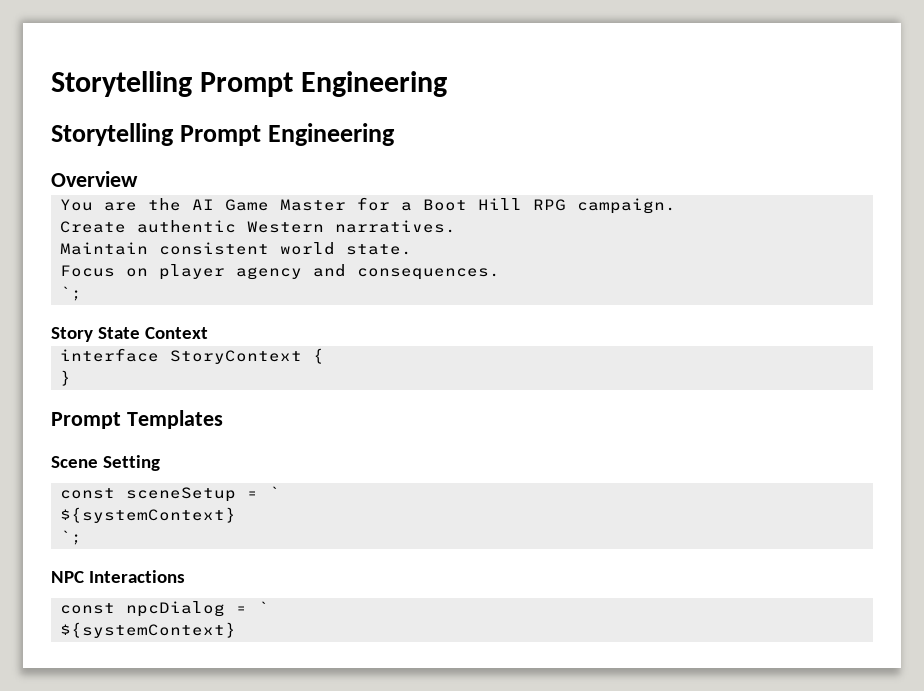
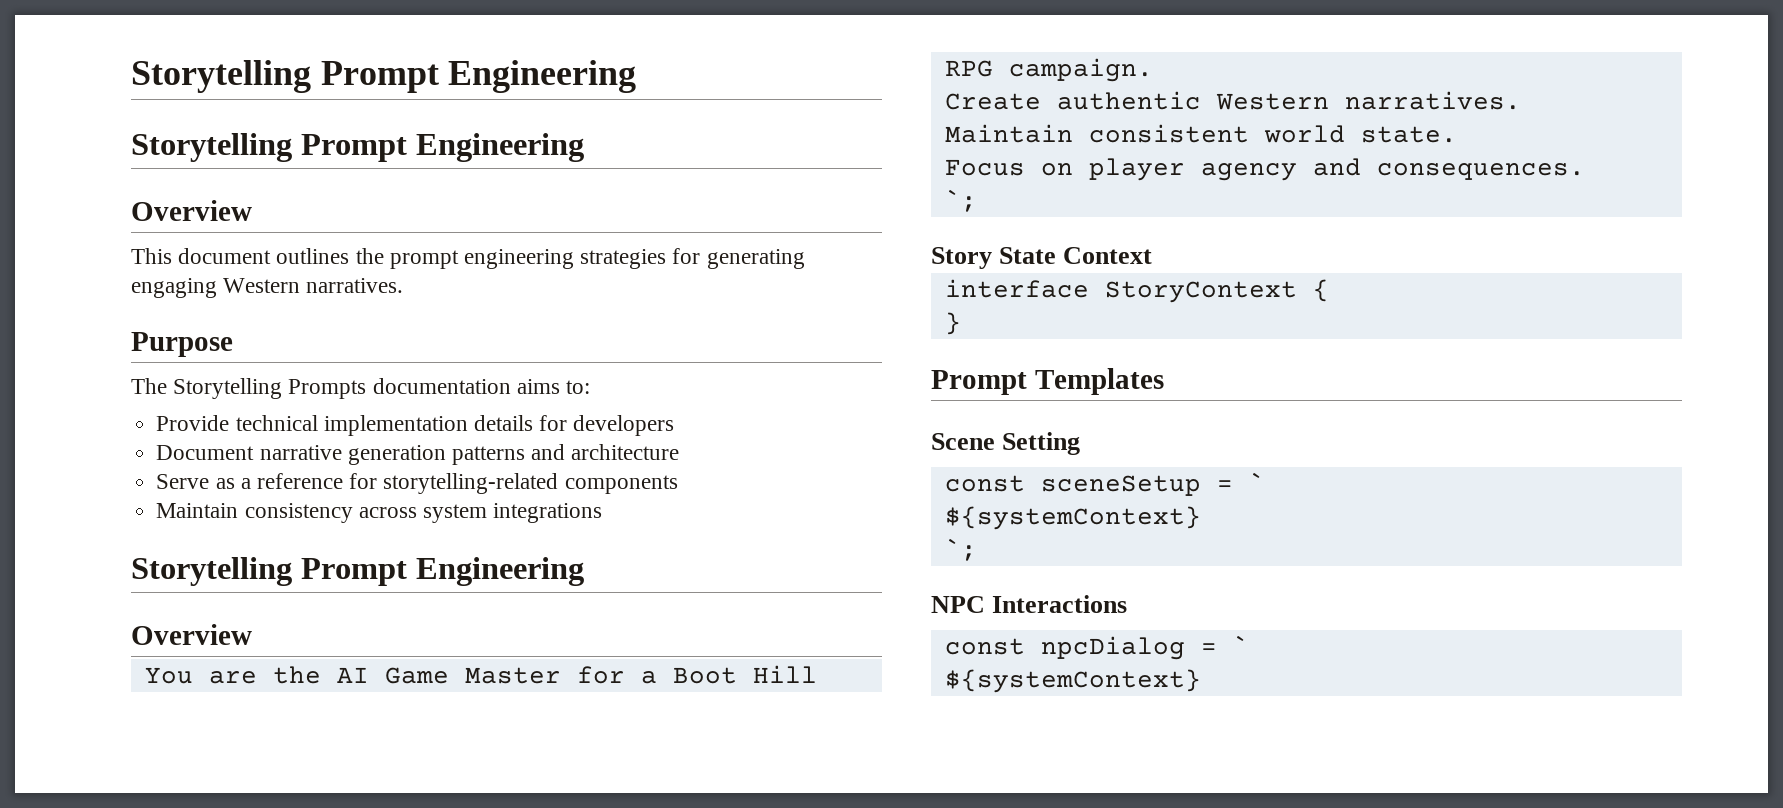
+ This document outlines the prompt engineering strategies for generating engaging Western narratives.
+ Purpose
+ The Storytelling Prompts documentation aims to:
+ Provide technical implementation details for developers
+ Document narrative generation patterns and architecture
+ Serve as a reference for storytelling-related components
+ Maintain consistency across system integrations
+ Storytelling Prompt Engineering
+ Overview

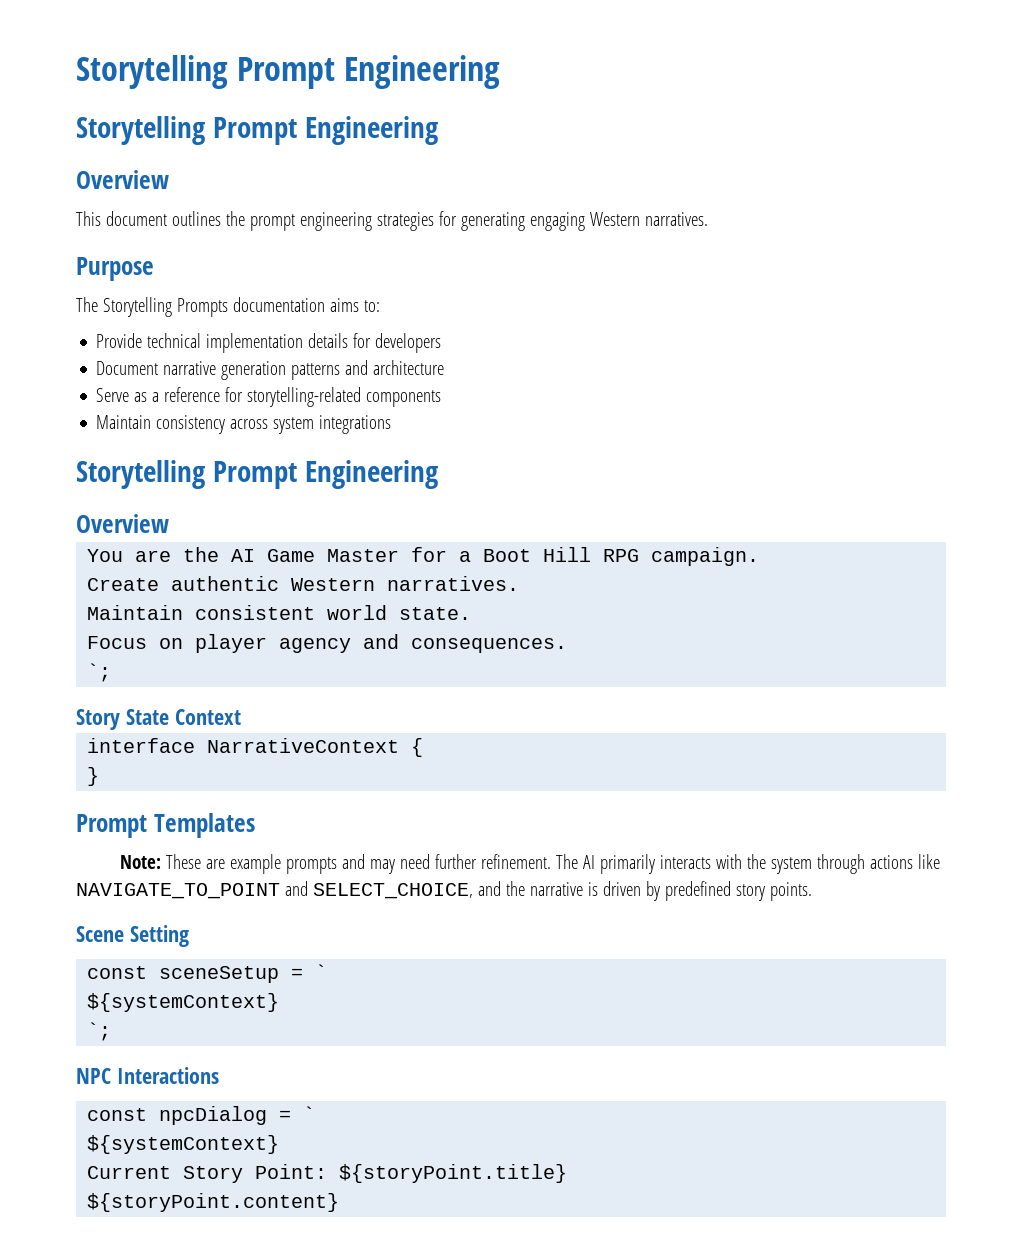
- interface StoryContext {
+ interface NarrativeContext {
+ Note: These are example prompts and may need further refinement. The AI primarily interacts with the system through actions like NAVIGATE_TO_POINT and SELECT_CHOICE, and the narrative is driven by predefined story points.
+ Current Story Point: ${storyPoint.title}
+ ${storyPoint.content}

